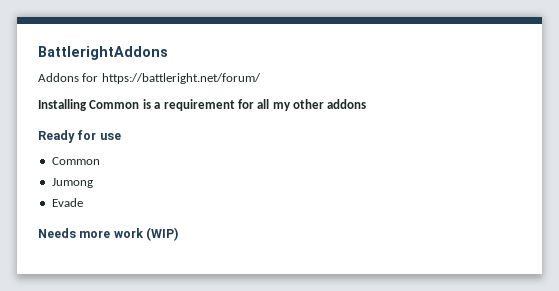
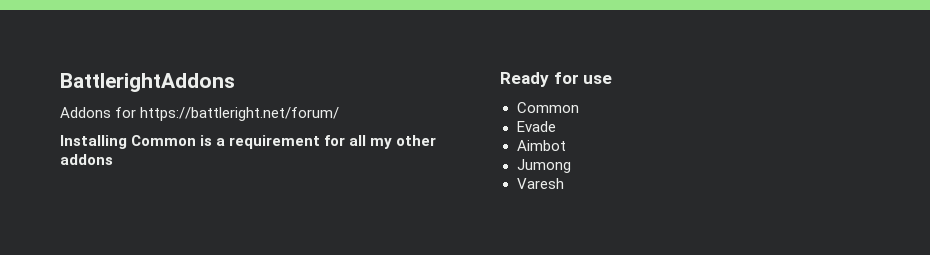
+ Evade
+ Aimbot
- Evade
- Needs more work (WIP)
+ Varesh

